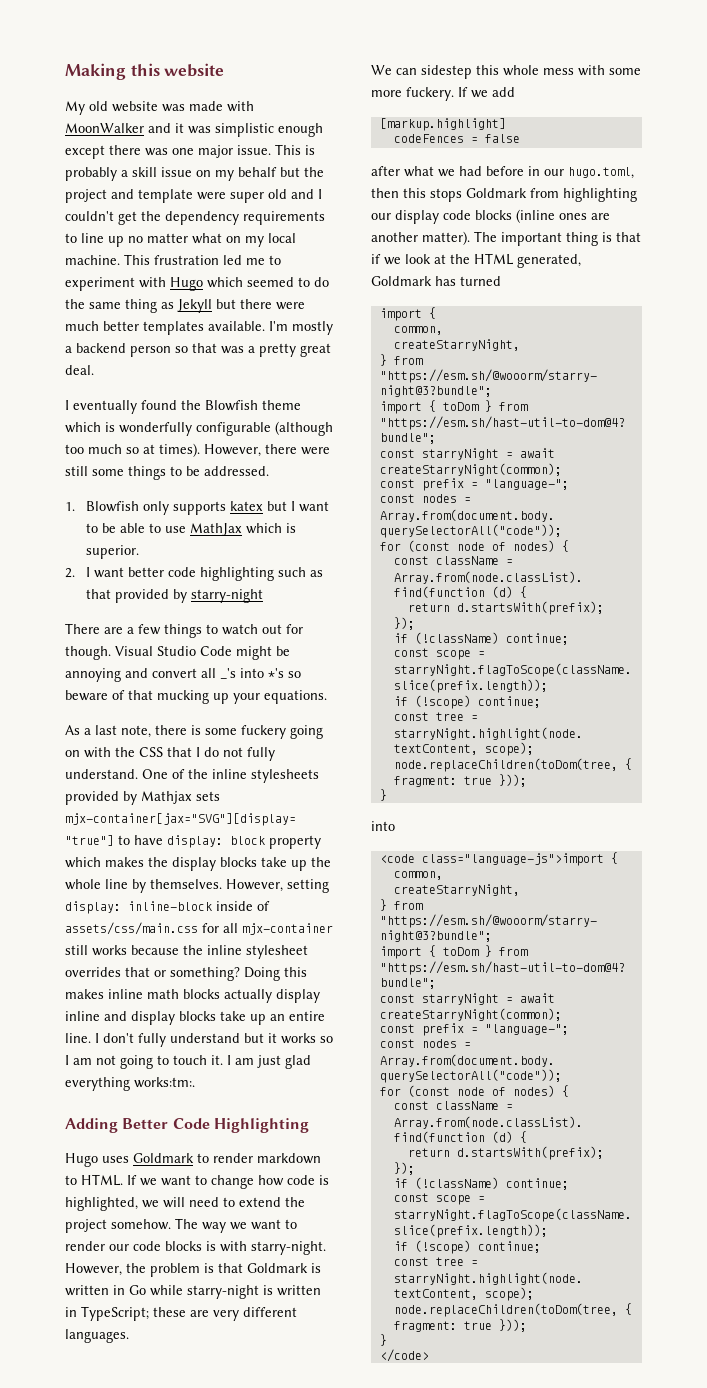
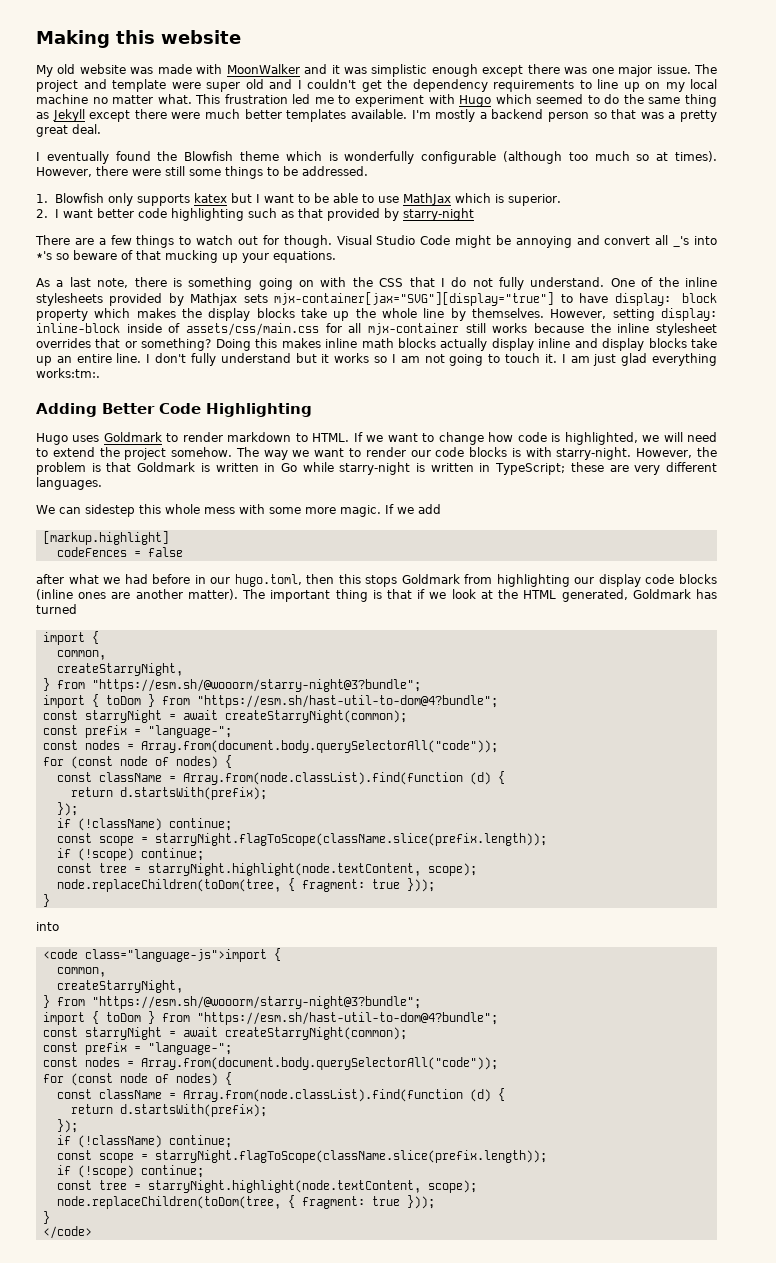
- This is probably a skill issue on my behalf but the project and template were super old and I couldn't get the dependency requirements to line up no matter what on my local machine.
+ The project and template were super old and I couldn't get the dependency requirements to line up on my local machine no matter what.
- This frustration led me to experiment with Hugo which seemed to do the same thing as Jekyll but there were much better templates available.
+ This frustration led me to experiment with Hugo which seemed to do the same thing as Jekyll except there were much better templates available.
- As a last note, there is some fuckery going on with the CSS that I do not fully understand.
+ As a last note, there is something going on with the CSS that I do not fully understand.
- We can sidestep this whole mess with some more fuckery.
+ We can sidestep this whole mess with some more magic.

